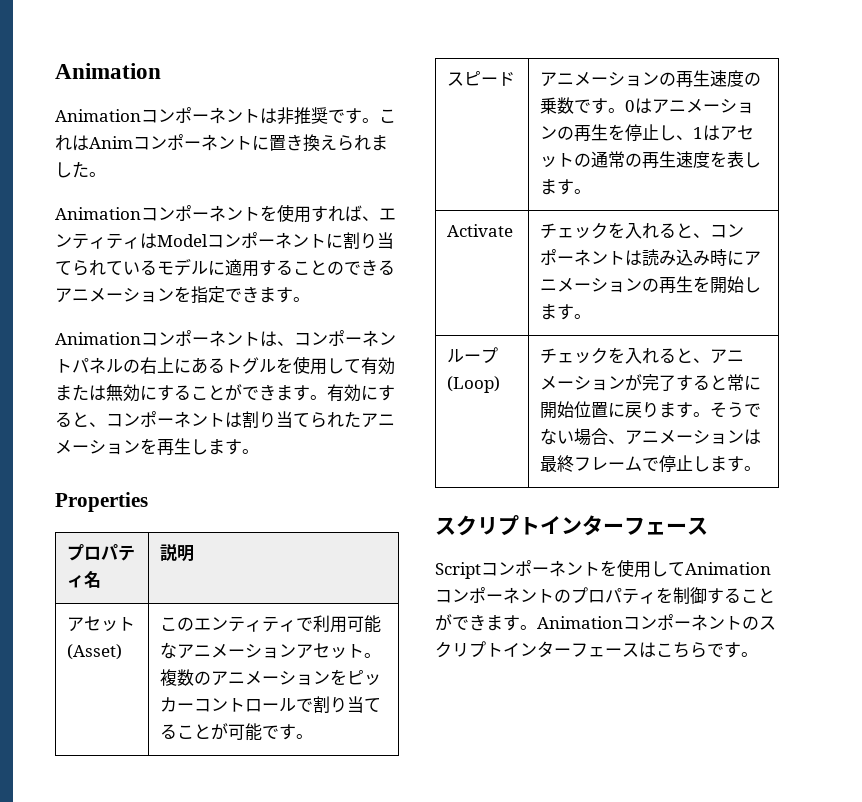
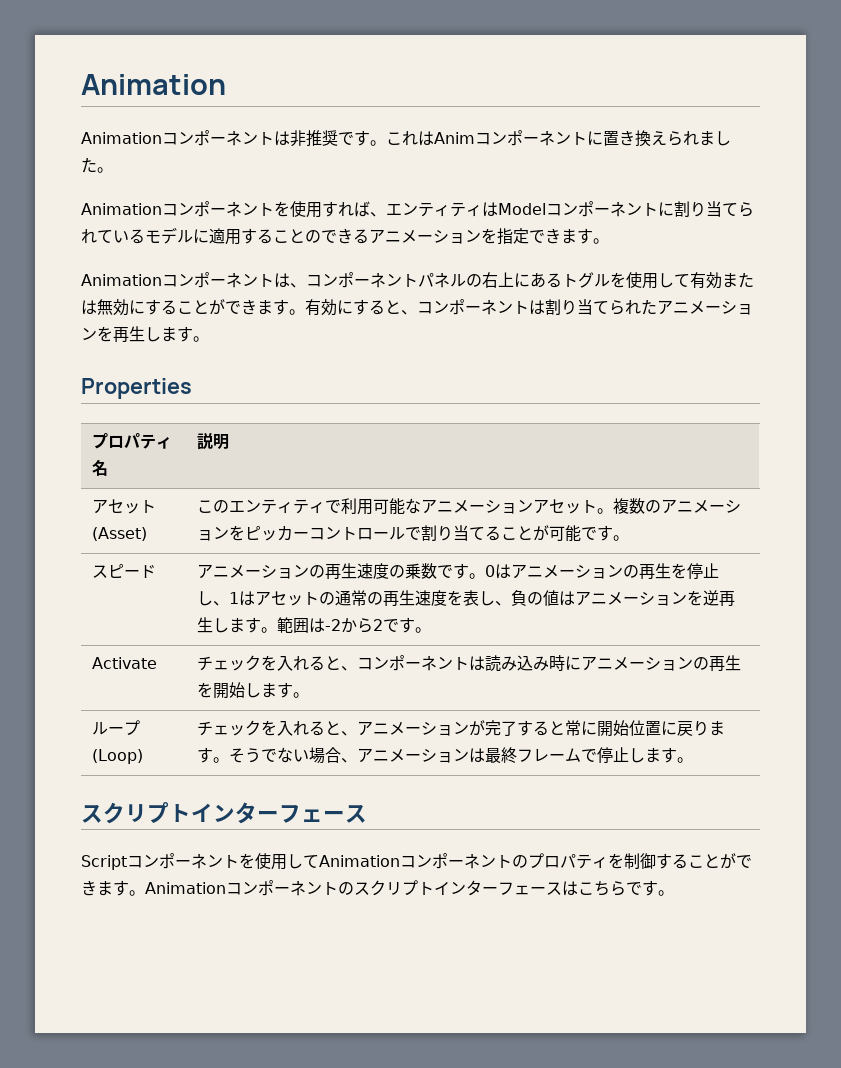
- 0はアニメーションの再生を停止し、1はアセットの通常の再生速度を表します。
+ 0はアニメーションの再生を停止し、1はアセットの通常の再生速度を表し、負の値はアニメーションを逆再生します。範囲は-2から2です。

